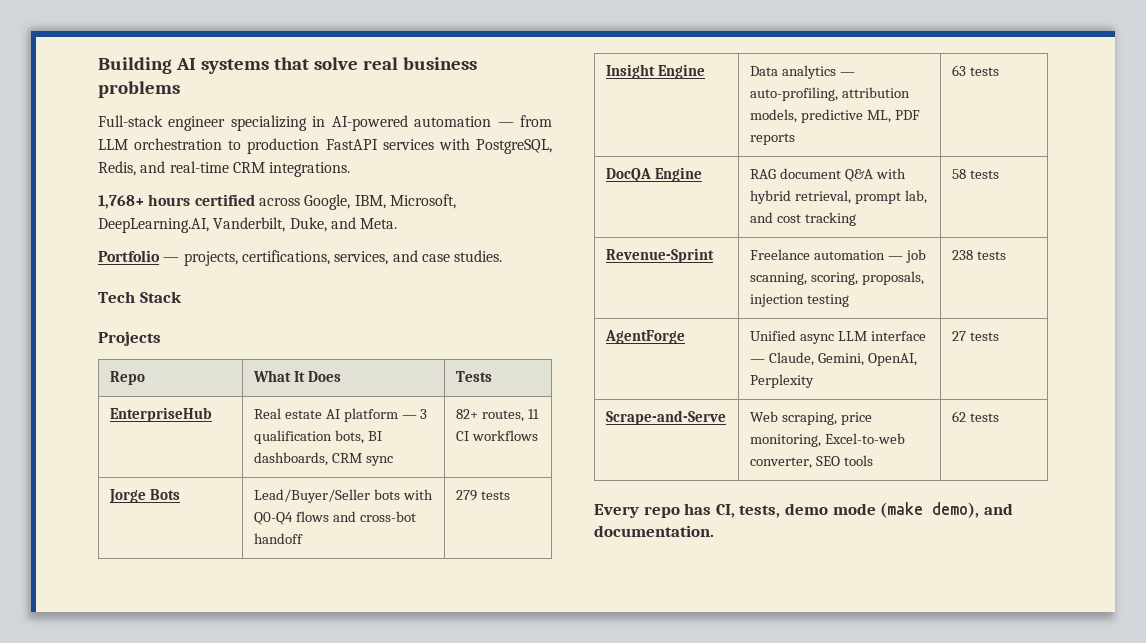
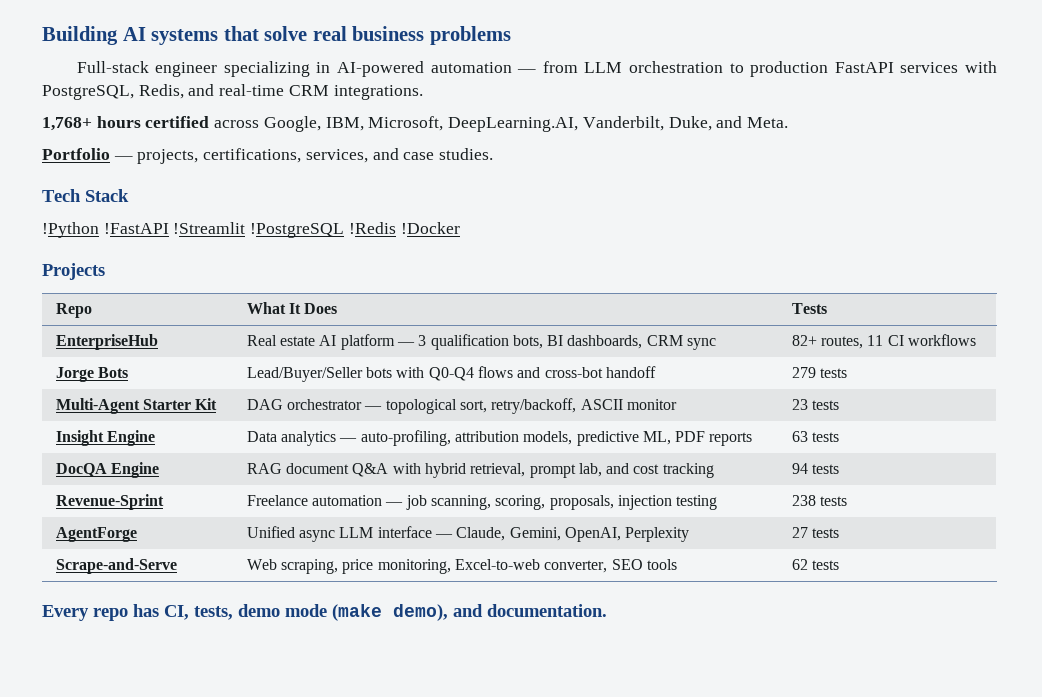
+ !Python !FastAPI !Streamlit !PostgreSQL !Redis !Docker
+ Multi-Agent Starter Kit | DAG orchestrator — topological sort, retry/backoff, ASCII monitor | 23 tests
- DocQA Engine | RAG document Q&A with hybrid retrieval, prompt lab, and cost tracking | 58 tests
+ DocQA Engine | RAG document Q&A with hybrid retrieval, prompt lab, and cost tracking | 94 tests

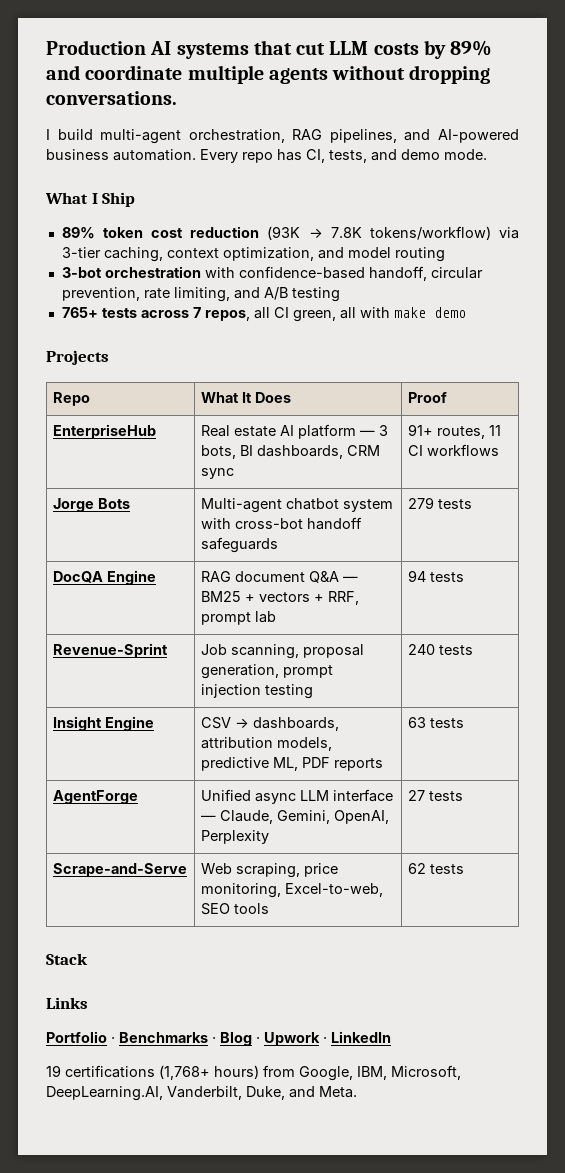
- Building AI systems that solve real business problems
- Full-stack engineer specializing in AI-powered automation — from LLM orchestration to production FastAPI services with PostgreSQL, Redis, and real-time CRM integrations.
- 1,768+ hours certified across Google, IBM, Microsoft, DeepLearning.AI, Vanderbilt, Duke, and Meta.
- Portfolio — projects, certifications, services, and case studies.
- Tech Stack
- !Python !FastAPI !Streamlit !PostgreSQL !Redis !Docker
+ Production AI systems that cut LLM costs by 89% and coordinate multiple agents without dropping conversations.
+ I build multi-agent orchestration, RAG pipelines, and AI-powered business automation. Every repo has CI, tests, and demo mode.
+ What I Ship
+ 89% token cost reduction (93K → 7.8K tokens/workflow) via 3-tier caching, context optimization, and model routing
+ 3-bot orchestration with confidence-based handoff, circular prevention, rate limiting, and A/B testing
+ 765+ tests across 7 repos, all CI green, all with make demo
- Repo | What It Does | Tests
+ Repo | What It Does | Proof
- EnterpriseHub | Real estate AI platform — 3 qualification bots, BI dashboards, CRM sync | 82+ routes, 11 CI workflows
+ EnterpriseHub | Real estate AI platform — 3 bots, BI dashboards, CRM sync | 91+ routes, 11 CI workflows
- Jorge Bots | Lead/Buyer/Seller bots with Q0-Q4 flows and cross-bot handoff | 279 tests
+ Jorge Bots | Multi-agent chatbot system with cross-bot handoff safeguards | 279 tests
- Multi-Agent Starter Kit | DAG orchestrator — topological sort, retry/backoff, ASCII monitor | 23 tests
+ DocQA Engine | RAG document Q&A — BM25 + vectors + RRF, prompt lab | 94 tests
+ Revenue-Sprint | Job scanning, proposal generation, prompt injection testing | 240 tests
- Insight Engine | Data analytics — auto-profiling, attribution models, predictive ML, PDF reports | 63 tests
+ Insight Engine | CSV → dashboards, attribution models, predictive ML, PDF reports | 63 tests
- DocQA Engine | RAG document Q&A with hybrid retrieval, prompt lab, and cost tracking | 94 tests
- Revenue-Sprint | Freelance automation — job scanning, scoring, proposals, injection testing | 238 tests
- Scrape-and-Serve | Web scraping, price monitoring, Excel-to-web converter, SEO tools | 62 tests
+ Scrape-and-Serve | Web scraping, price monitoring, Excel-to-web, SEO tools | 62 tests
- Every repo has CI, tests, demo mode (make demo), and documentation.
+ Stack
+ Links
+ Portfolio · Benchmarks · Blog · Upwork · LinkedIn
+ 19 certifications (1,768+ hours) from Google, IBM, Microsoft, DeepLearning.AI, Vanderbilt, Duke, and Meta.

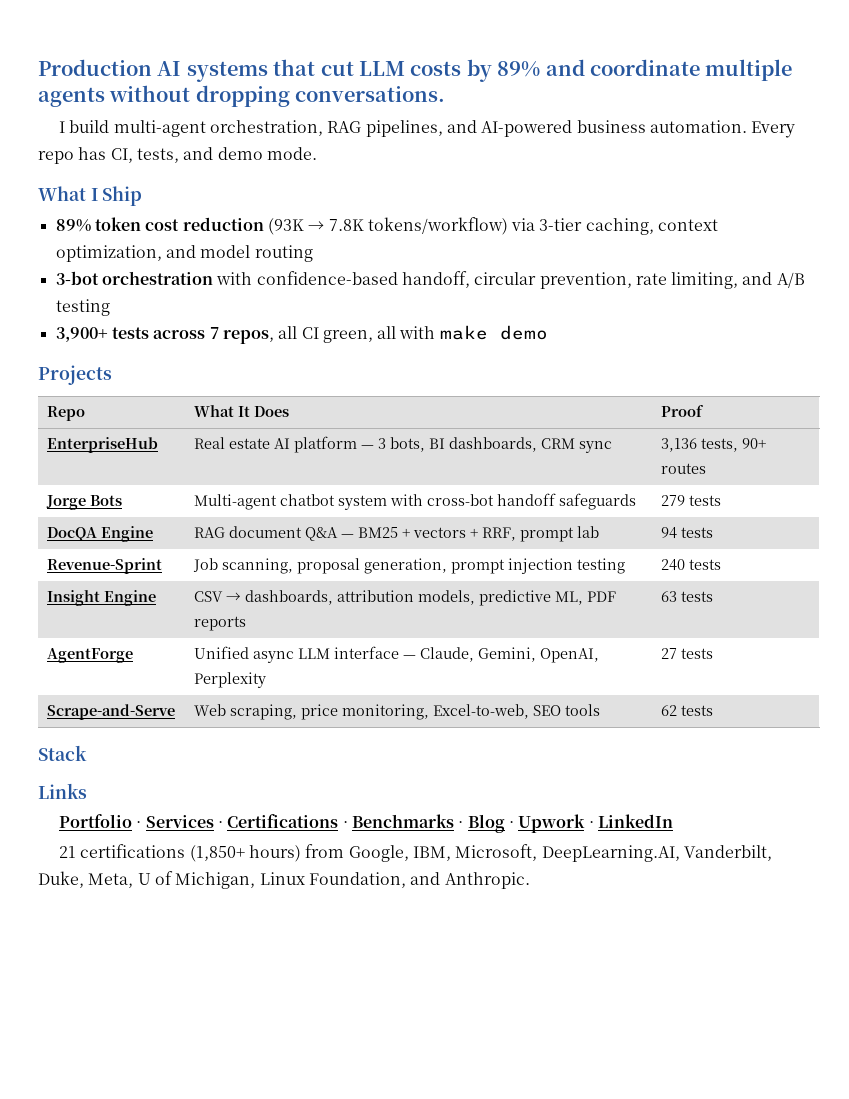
- 765+ tests across 7 repos, all CI green, all with make demo
+ 3,900+ tests across 7 repos, all CI green, all with make demo
- EnterpriseHub | Real estate AI platform — 3 bots, BI dashboards, CRM sync | 91+ routes, 11 CI workflows
+ EnterpriseHub | Real estate AI platform — 3 bots, BI dashboards, CRM sync | 3,136 tests, 90+ routes
- Portfolio · Benchmarks · Blog · Upwork · LinkedIn
+ Portfolio · Services · Certifications · Benchmarks · Blog · Upwork · LinkedIn
- 19 certifications (1,768+ hours) from Google, IBM, Microsoft, DeepLearning.AI, Vanderbilt, Duke, and Meta.
+ 21 certifications (1,850+ hours) from Google, IBM, Microsoft, DeepLearning.AI, Vanderbilt, Duke, Meta, U of Michigan, Linux Foundation, and Anthropic.

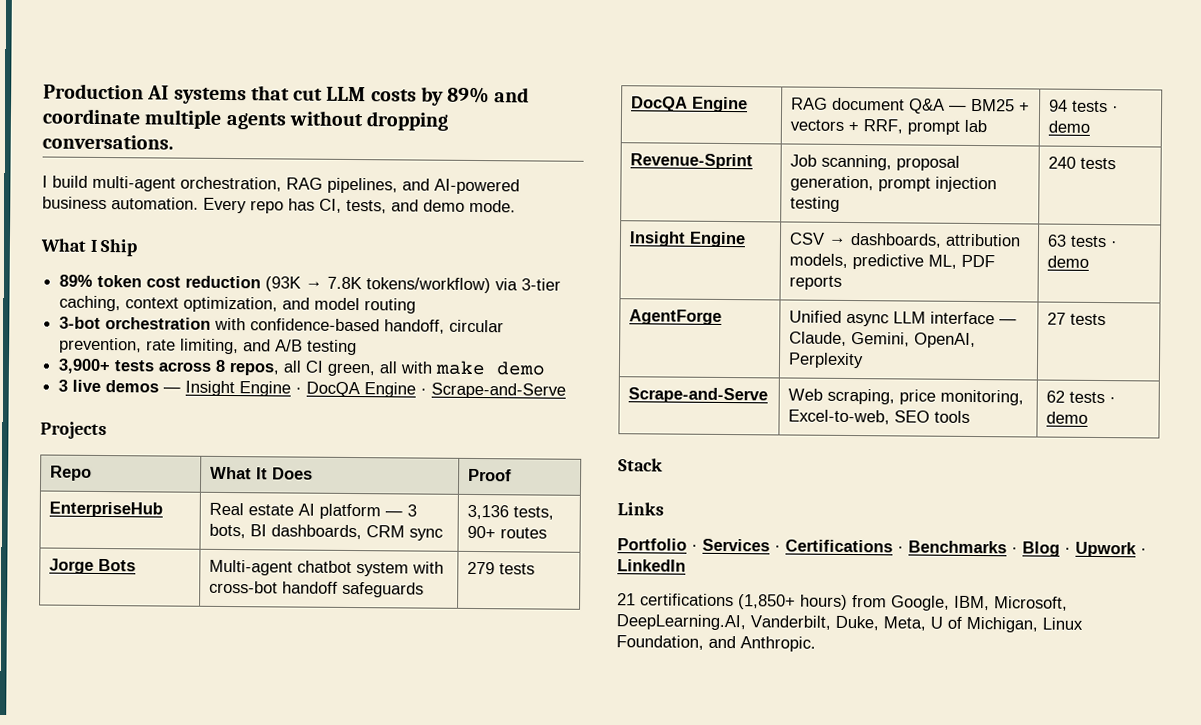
- 3,900+ tests across 7 repos, all CI green, all with make demo
+ 3,900+ tests across 8 repos, all CI green, all with make demo
+ 3 live demos — Insight Engine · DocQA Engine · Scrape-and-Serve
- DocQA Engine | RAG document Q&A — BM25 + vectors + RRF, prompt lab | 94 tests
+ DocQA Engine | RAG document Q&A — BM25 + vectors + RRF, prompt lab | 94 tests · demo
- Insight Engine | CSV → dashboards, attribution models, predictive ML, PDF reports | 63 tests
+ Insight Engine | CSV → dashboards, attribution models, predictive ML, PDF reports | 63 tests · demo
- Scrape-and-Serve | Web scraping, price monitoring, Excel-to-web, SEO tools | 62 tests
+ Scrape-and-Serve | Web scraping, price monitoring, Excel-to-web, SEO tools | 62 tests · demo

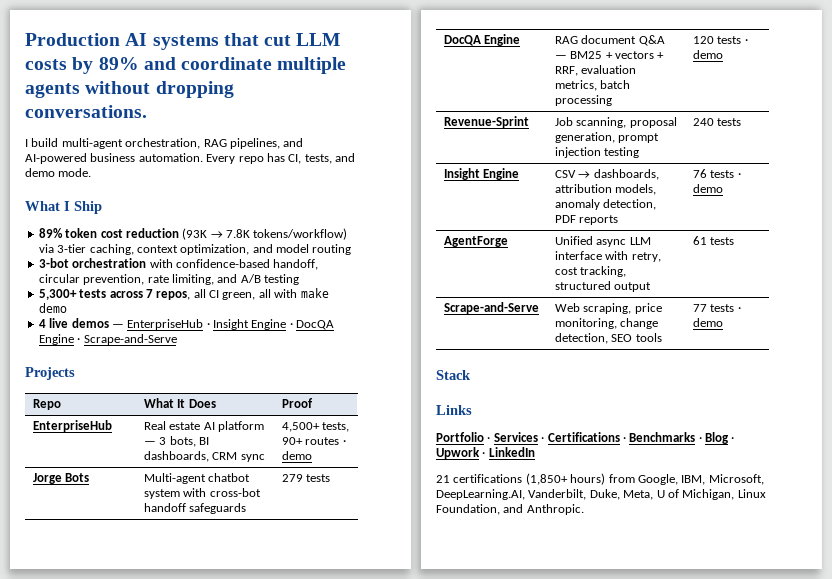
- 3,900+ tests across 8 repos, all CI green, all with make demo
+ 5,300+ tests across 7 repos, all CI green, all with make demo
- 3 live demos — Insight Engine · DocQA Engine · Scrape-and-Serve
+ 4 live demos — EnterpriseHub · Insight Engine · DocQA Engine · Scrape-and-Serve
- EnterpriseHub | Real estate AI platform — 3 bots, BI dashboards, CRM sync | 3,136 tests, 90+ routes
+ EnterpriseHub | Real estate AI platform — 3 bots, BI dashboards, CRM sync | 4,500+ tests, 90+ routes · demo
- DocQA Engine | RAG document Q&A — BM25 + vectors + RRF, prompt lab | 94 tests · demo
+ DocQA Engine | RAG document Q&A — BM25 + vectors + RRF, evaluation metrics, batch processing | 120 tests · demo
- Insight Engine | CSV → dashboards, attribution models, predictive ML, PDF reports | 63 tests · demo
+ Insight Engine | CSV → dashboards, attribution models, anomaly detection, PDF reports | 76 tests · demo
- AgentForge | Unified async LLM interface — Claude, Gemini, OpenAI, Perplexity | 27 tests
+ AgentForge | Unified async LLM interface with retry, cost tracking, structured output | 61 tests
- Scrape-and-Serve | Web scraping, price monitoring, Excel-to-web, SEO tools | 62 tests · demo
+ Scrape-and-Serve | Web scraping, price monitoring, change detection, SEO tools | 77 tests · demo

